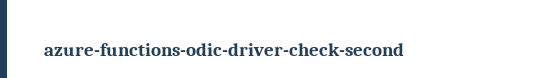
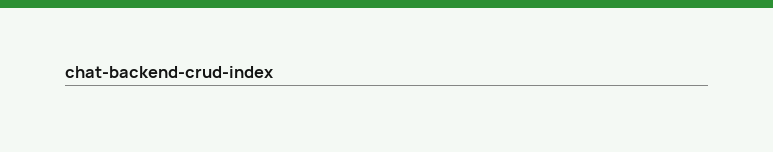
- azure-functions-odic-driver-check-second
+ chat-backend-crud-index

